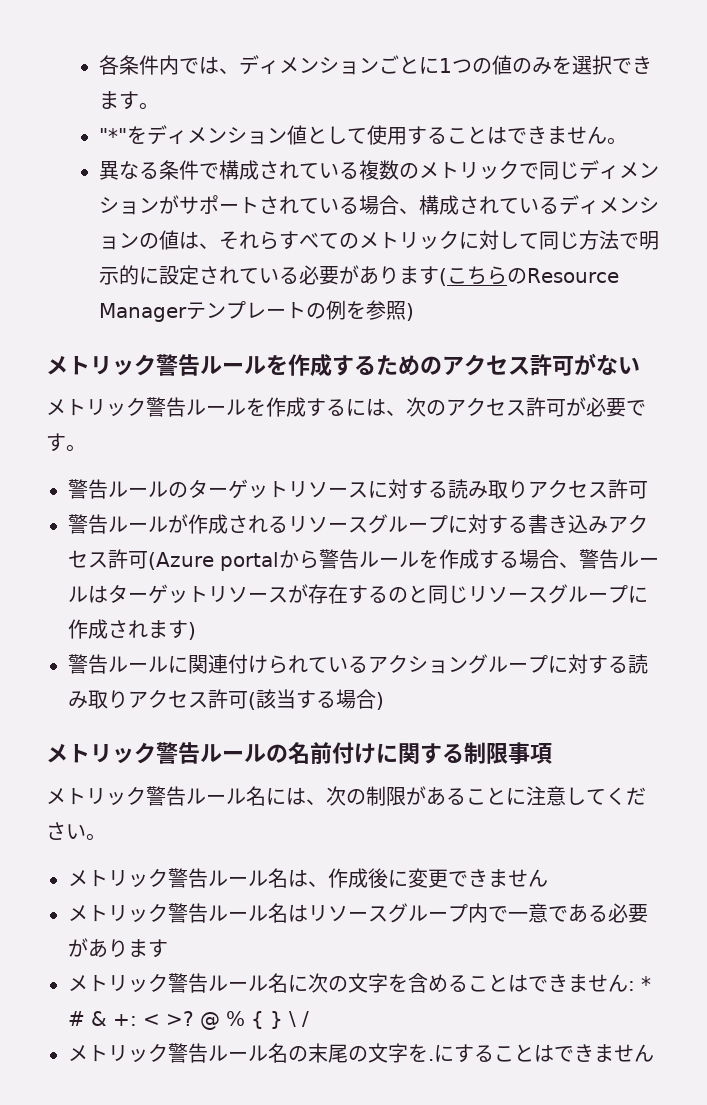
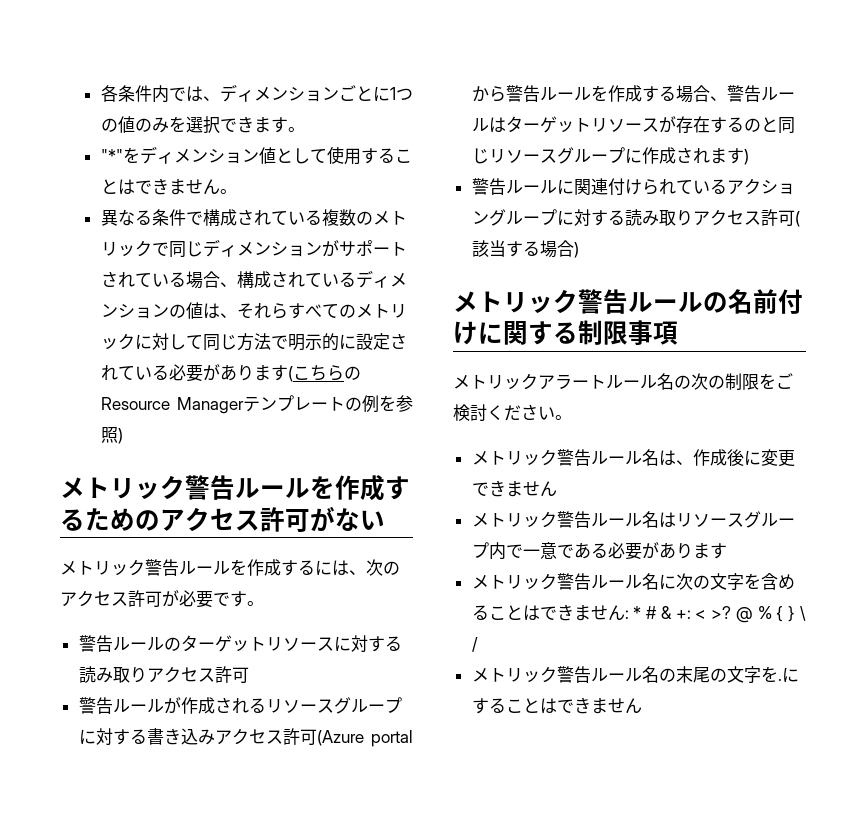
- メトリック警告ルール名には、次の制限があることに注意してください。
+ メトリックアラートルール名の次の制限をご検討ください。

